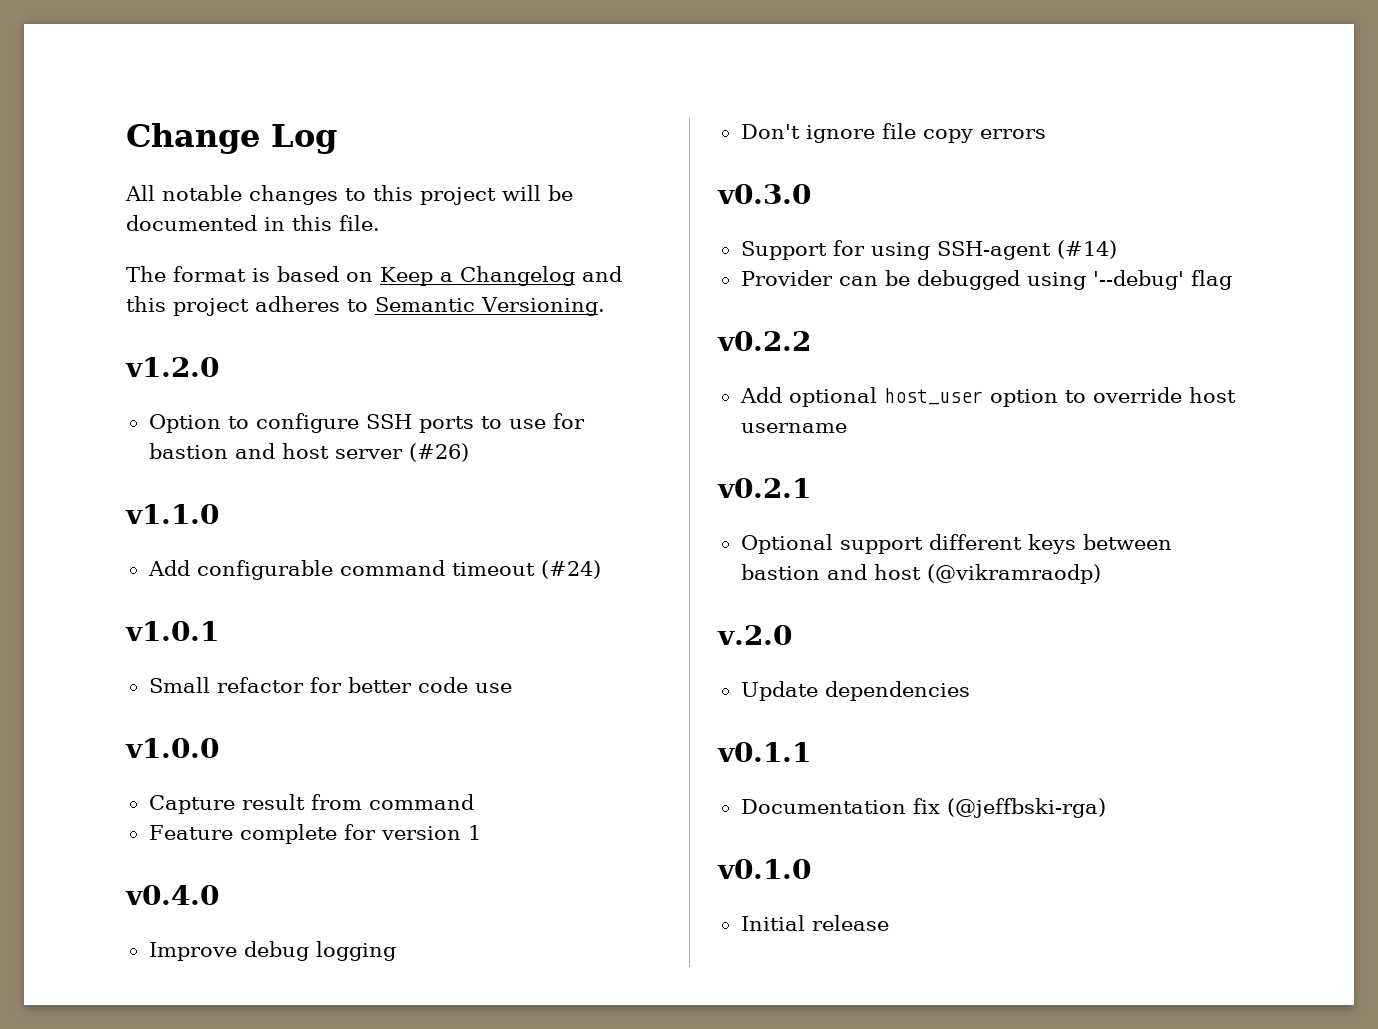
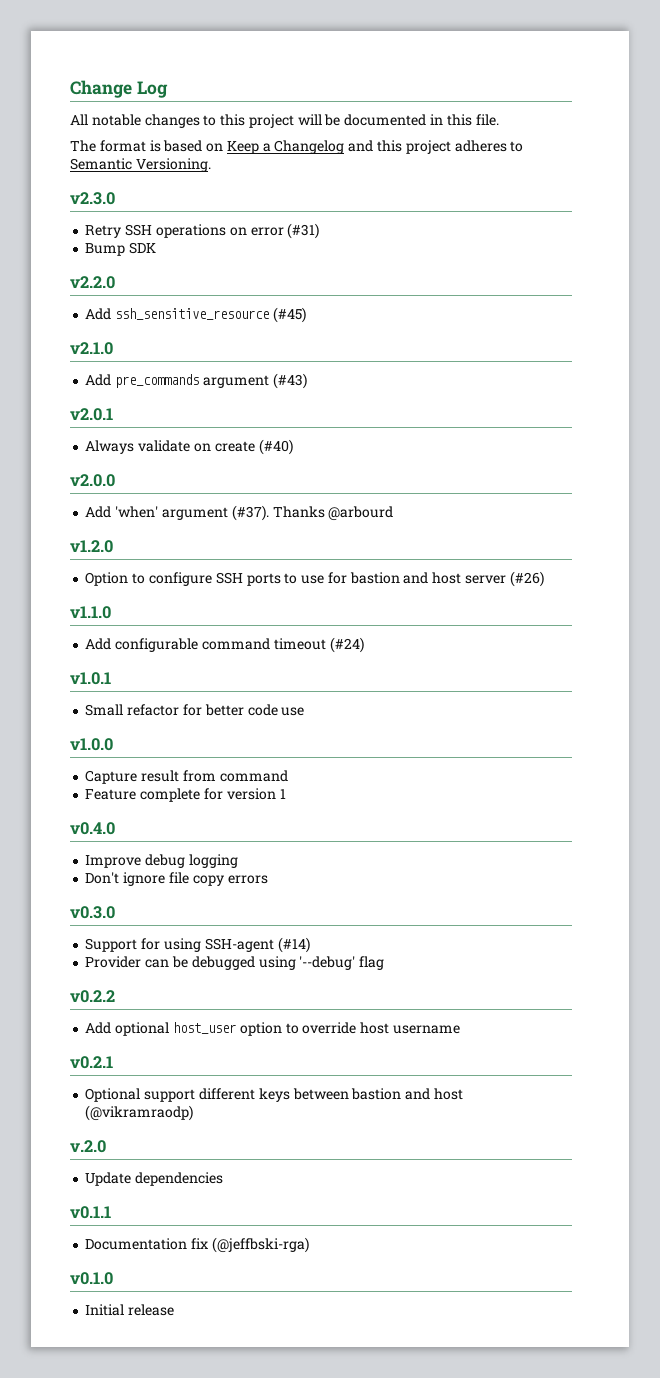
+ v2.3.0
+ Retry SSH operations on error (#31)
+ Bump SDK
+ v2.2.0
+ Add ssh_sensitive_resource (#45)
+ v2.1.0
+ Add pre_commands argument (#43)
+ v2.0.1
+ Always validate on create (#40)
+ v2.0.0
+ Add 'when' argument (#37). Thanks @arbourd

